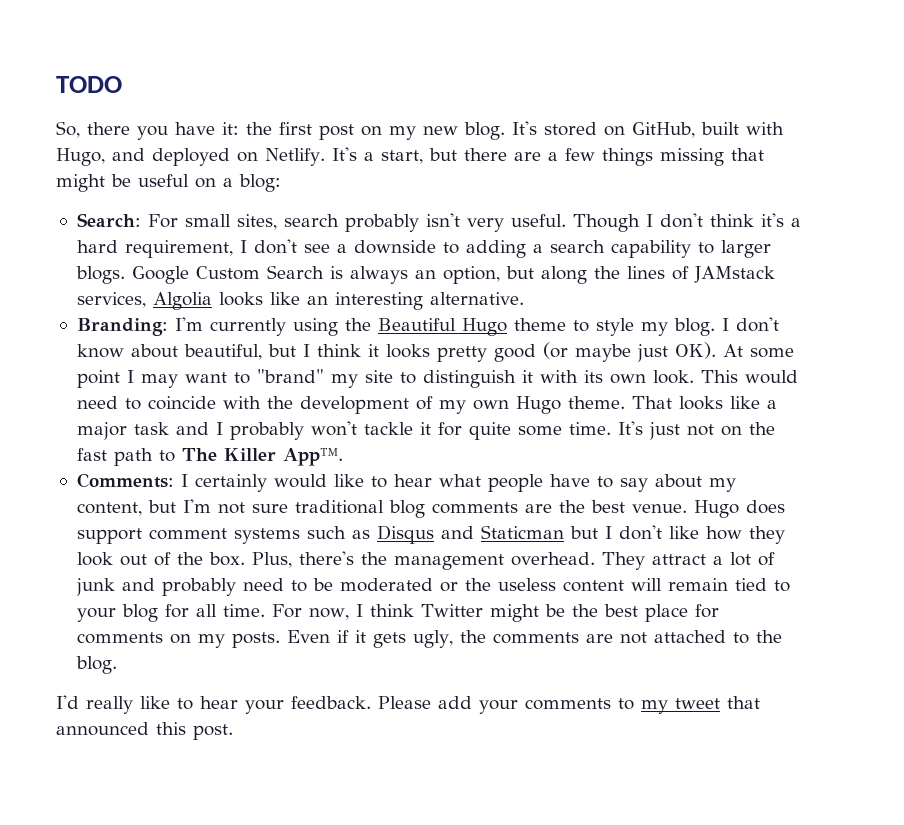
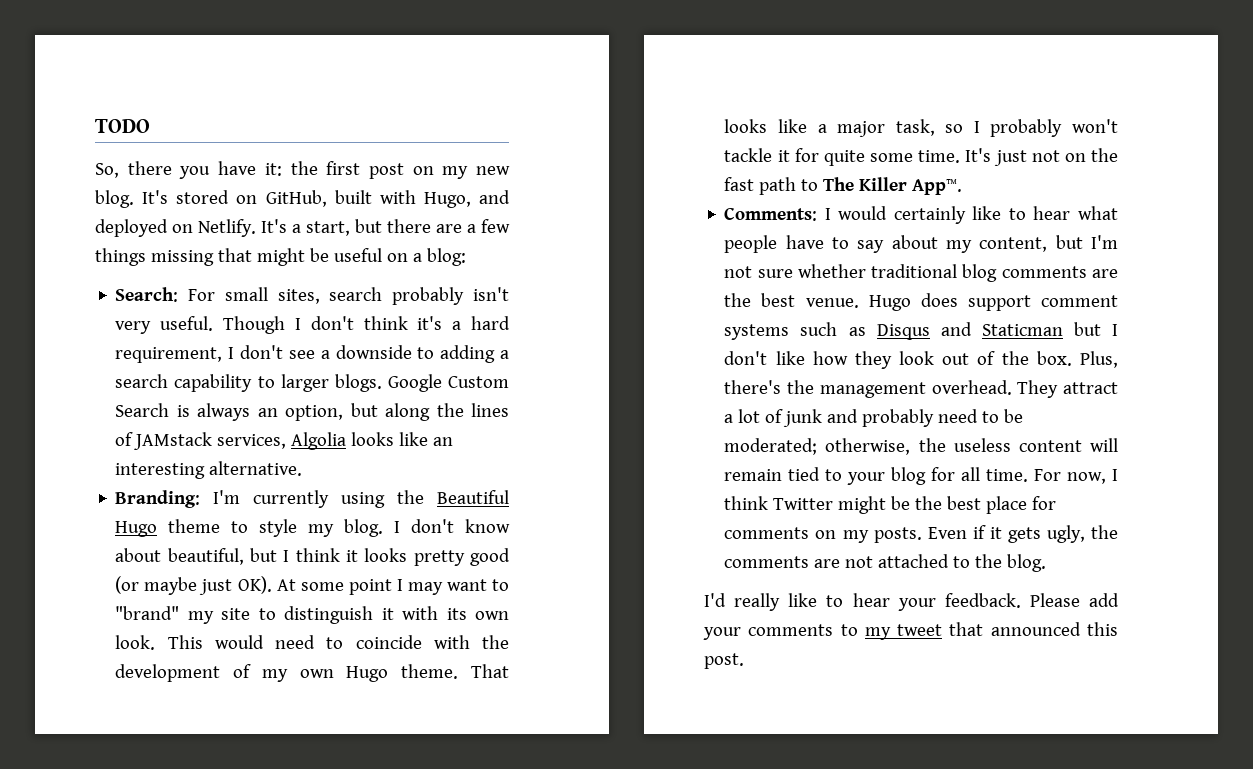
- That looks like a major task and I probably won't tackle it for quite some time.
+ That looks like a major task, so I probably won't tackle it for quite some time.
- Comments: I certainly would like to hear what people have to say about my content, but I'm not sure traditional blog comments are the best venue.
+ Comments: I would certainly like to hear what people have to say about my content, but I'm not sure whether traditional blog comments are the best venue.
- They attract a lot of junk and probably need to be moderated or the useless content will remain tied to your blog for all time.
+ They attract a lot of junk and probably need to be moderated; otherwise, the useless content will remain tied to your blog for all time.

